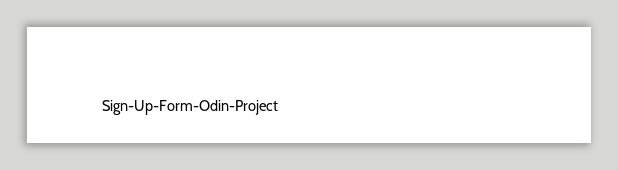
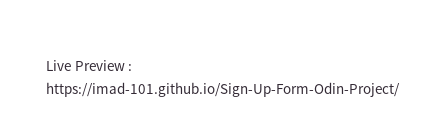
- Sign-Up-Form-Odin-Project
+ Live Preview : https://imad-101.github.io/Sign-Up-Form-Odin-Project/

